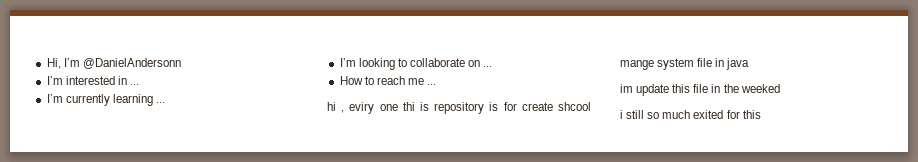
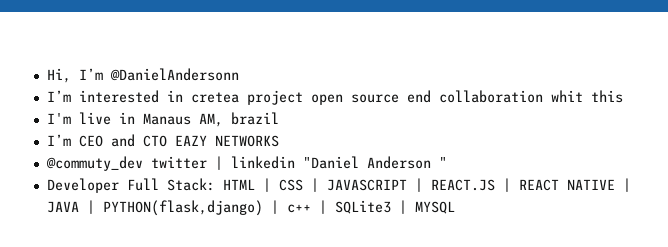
- I’m interested in ...
- I’m currently learning ...
- I’m looking to collaborate on ...
- How to reach me ...
- hi , eviry one thi is repository is for create shcool mange system file in java
- im update this file in the weeked
- i still so much exited for this
+ I’m interested in cretea project open source end collaboration whit this
+ I'm live in Manaus AM, brazil
+ I’m CEO and CTO EAZY NETWORKS
+ @commuty_dev twitter | linkedin "Daniel Anderson "
+ Developer Full Stack: HTML | CSS | JAVASCRIPT | REACT.JS | REACT NATIVE | JAVA | PYTHON(flask,django) | c++ | SQLite3 | MYSQL

